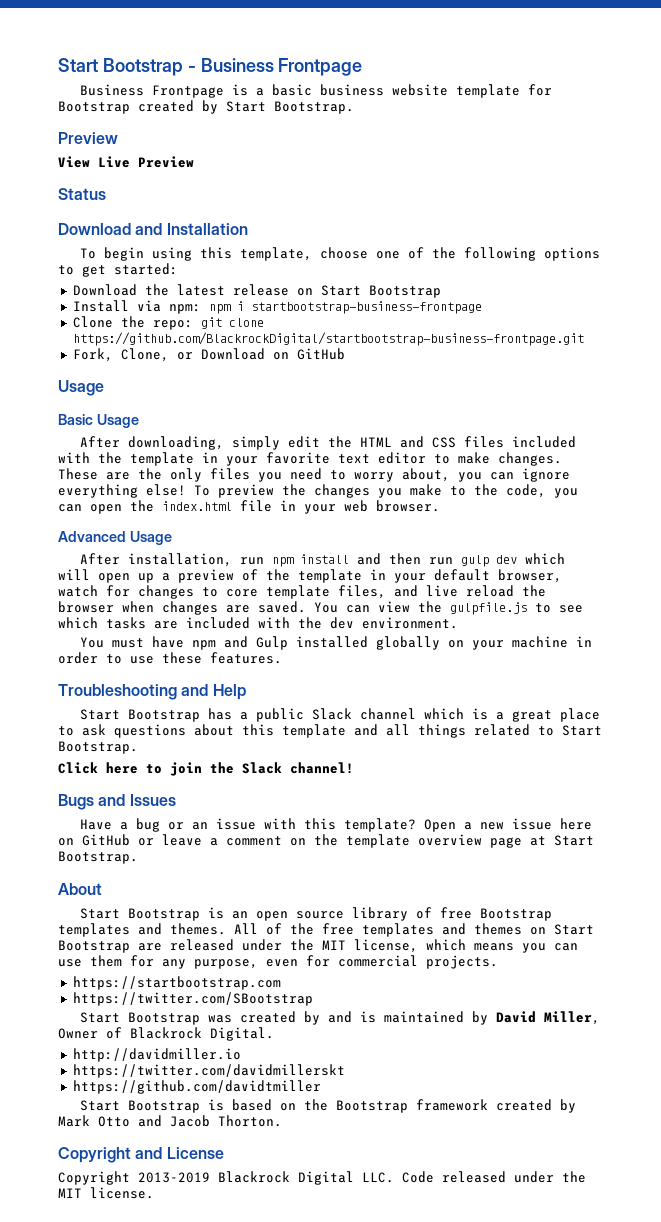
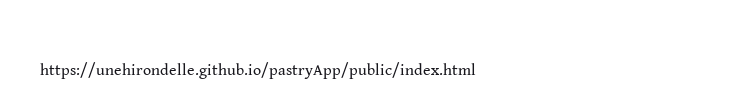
- Start Bootstrap - Business Frontpage
- Business Frontpage is a basic business website template for Bootstrap created by Start Bootstrap.
- Preview
- View Live Preview
- Status
- Download and Installation
- To begin using this template, choose one of the following options to get started:
- Download the latest release on Start Bootstrap
- Install via npm: npm i startbootstrap-business-frontpage
- Clone the repo: git clone https://github.com/BlackrockDigital/startbootstrap-business-frontpage.git
- Fork, Clone, or Download on GitHub
- Usage
- Basic Usage
- After downloading, simply edit the HTML and CSS files included with the template in your favorite text editor to make changes. These are the only files you need to worry about, you can ignore everything else! To preview the changes you make to the code, you can open the index.html file in your web browser.
- Advanced Usage
- After installation, run npm install and then run gulp dev which will open up a preview of the template in your default browser, watch for changes to core template files, and live reload the browser when changes are saved. You can view the gulpfile.js to see which tasks are included with the dev environment.
- You must have npm and Gulp installed globally on your machine in order to use these features.
- Troubleshooting and Help
- Start Bootstrap has a public Slack channel which is a great place to ask questions about this template and all things related to Start Bootstrap.
- Click here to join the Slack channel!
- Bugs and Issues
- Have a bug or an issue with this template? Open a new issue here on GitHub or leave a comment on the template overview page at Start Bootstrap.
- About
- Start Bootstrap is an open source library of free Bootstrap templates and themes. All of the free templates and themes on Start Bootstrap are released under the MIT license, which means you can use them for any purpose, even for commercial projects.
- https://startbootstrap.com
- https://twitter.com/SBootstrap
- Start Bootstrap was created by and is maintained by David Miller, Owner of Blackrock Digital.
- http://davidmiller.io
- https://twitter.com/davidmillerskt
- https://github.com/davidtmiller
- Start Bootstrap is based on the Bootstrap framework created by Mark Otto and Jacob Thorton.
- Copyright and License
- Copyright 2013-2019 Blackrock Digital LLC. Code released under the MIT license.
+ https://unehirondelle.github.io/pastryApp/public/index.html

